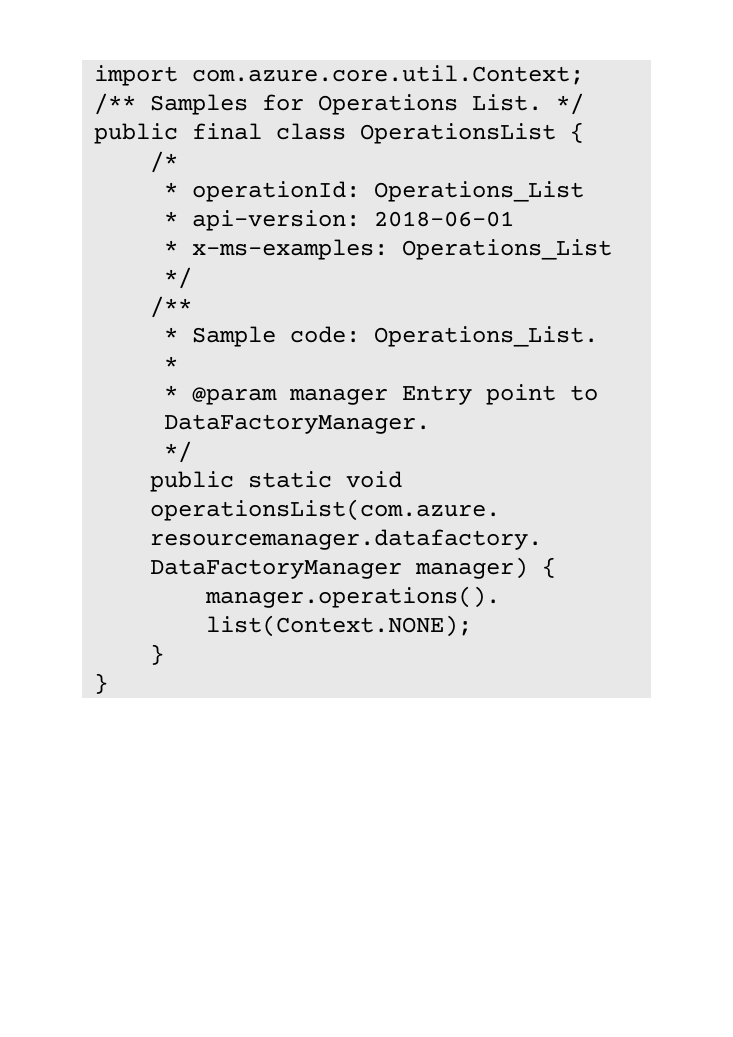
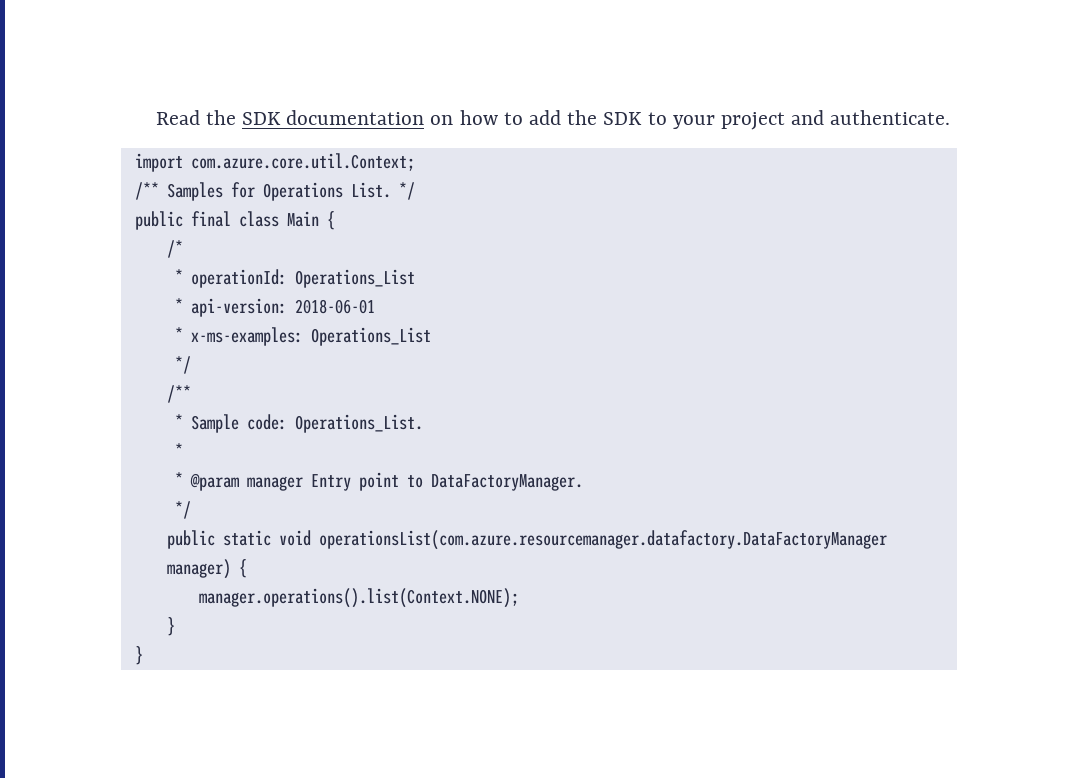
+ Read the SDK documentation on how to add the SDK to your project and authenticate.
- public final class OperationsList {
+ public final class Main {

